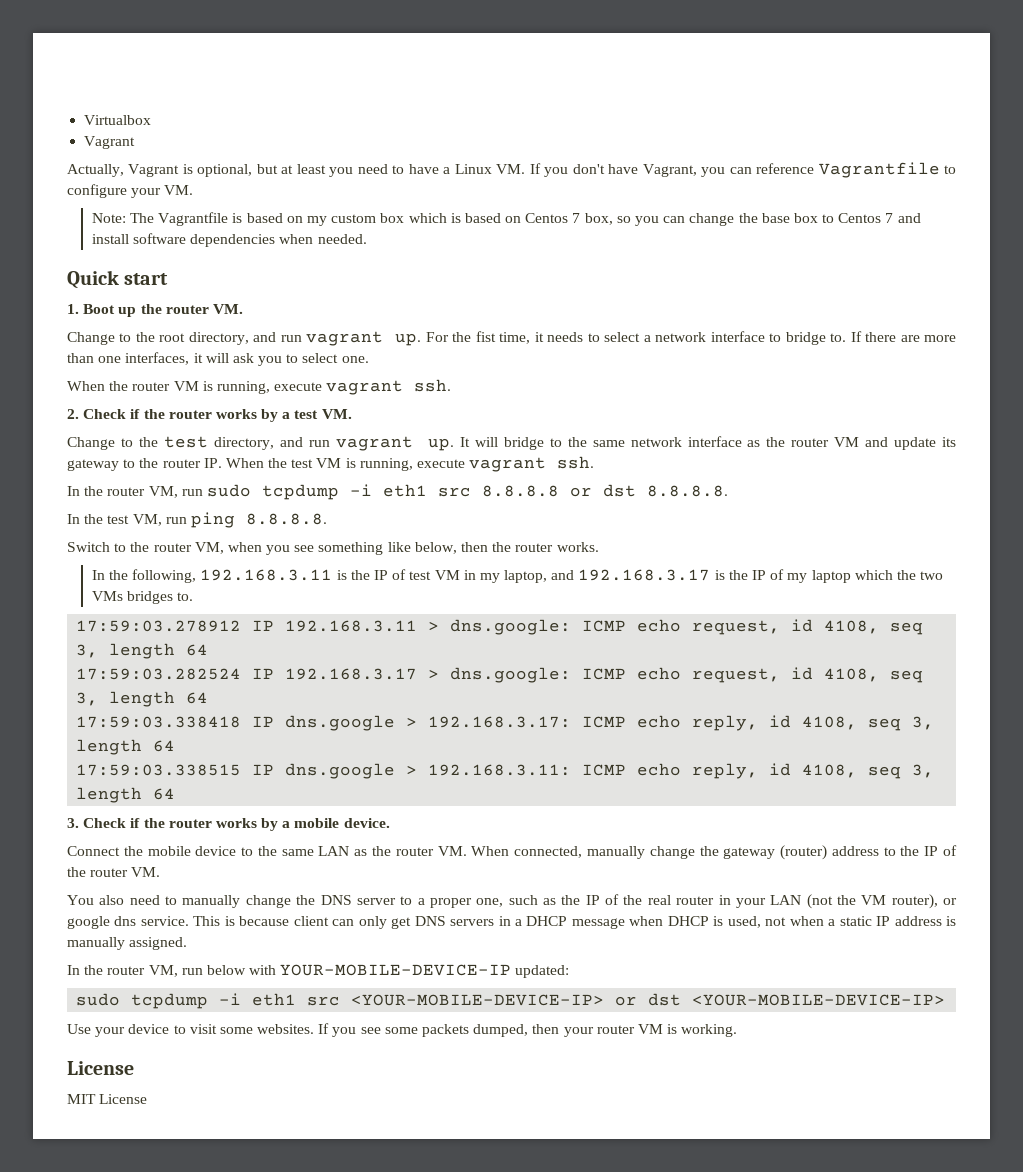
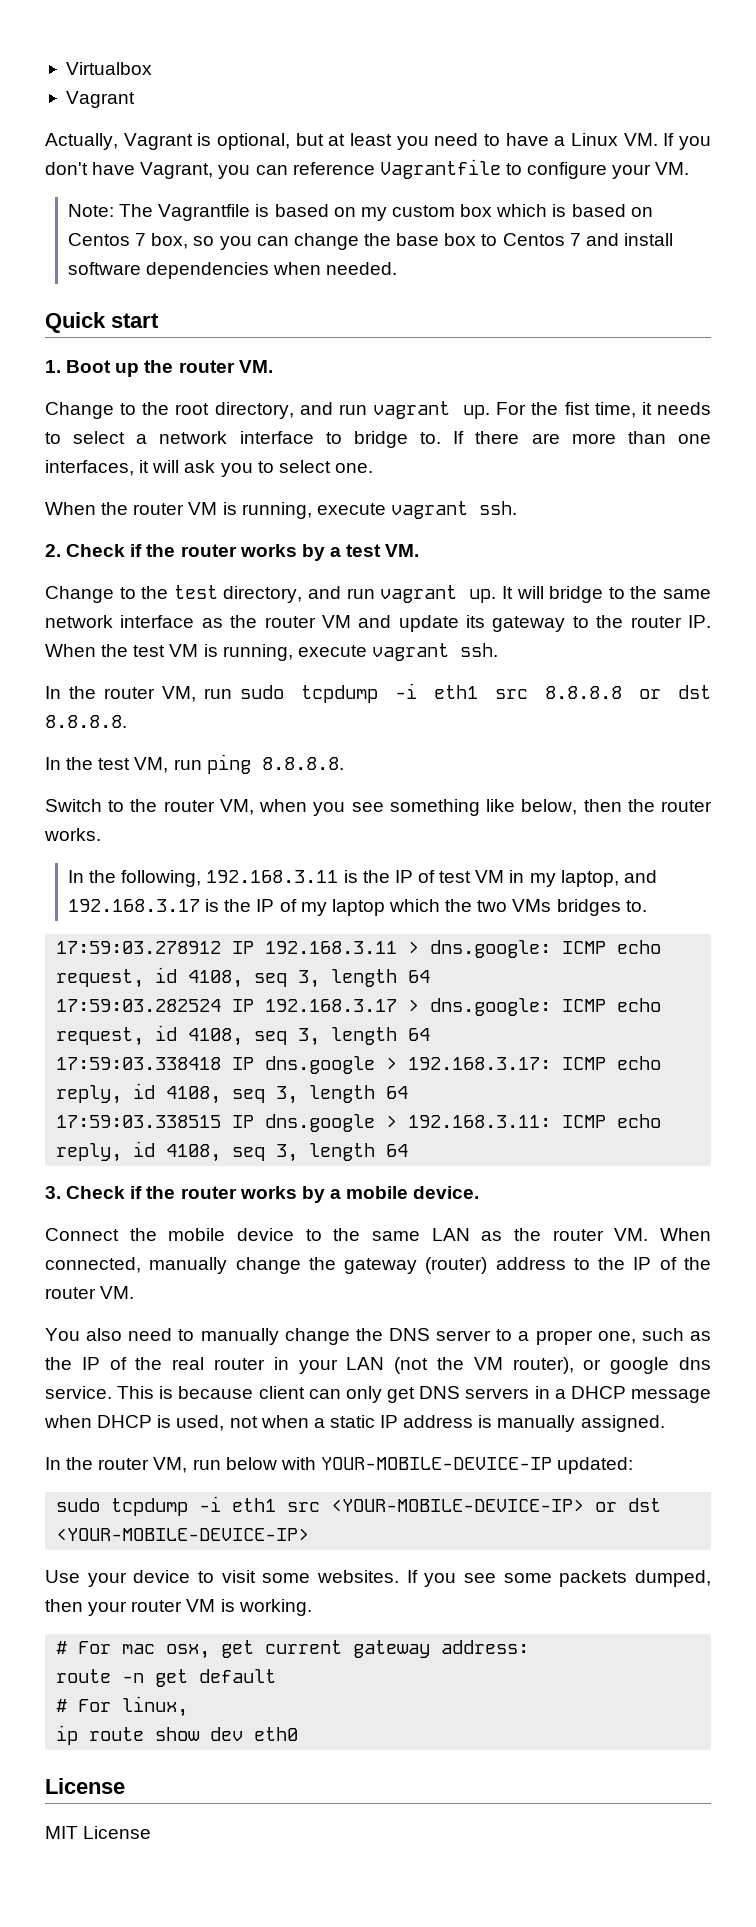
+ # For mac osx, get current gateway address:
+ route -n get default
+ # For linux,
+ ip route show dev eth0

